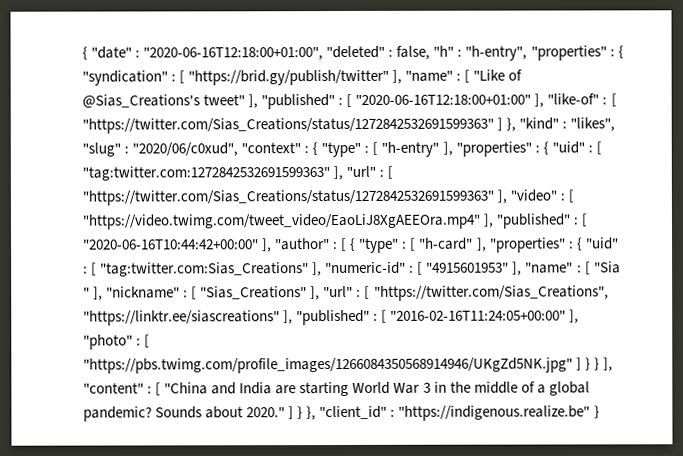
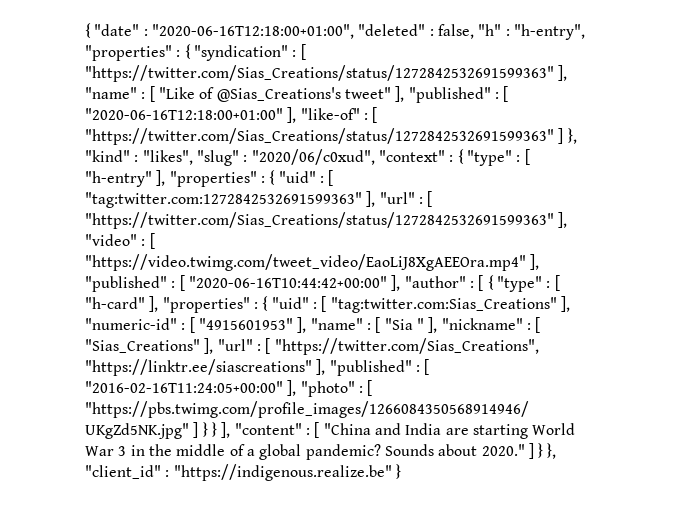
- [ "https://brid.gy/publish/twitter" ], "name" :
+ [ "https://twitter.com/Sias_Creations/status/1272842532691599363" ], "name" :

